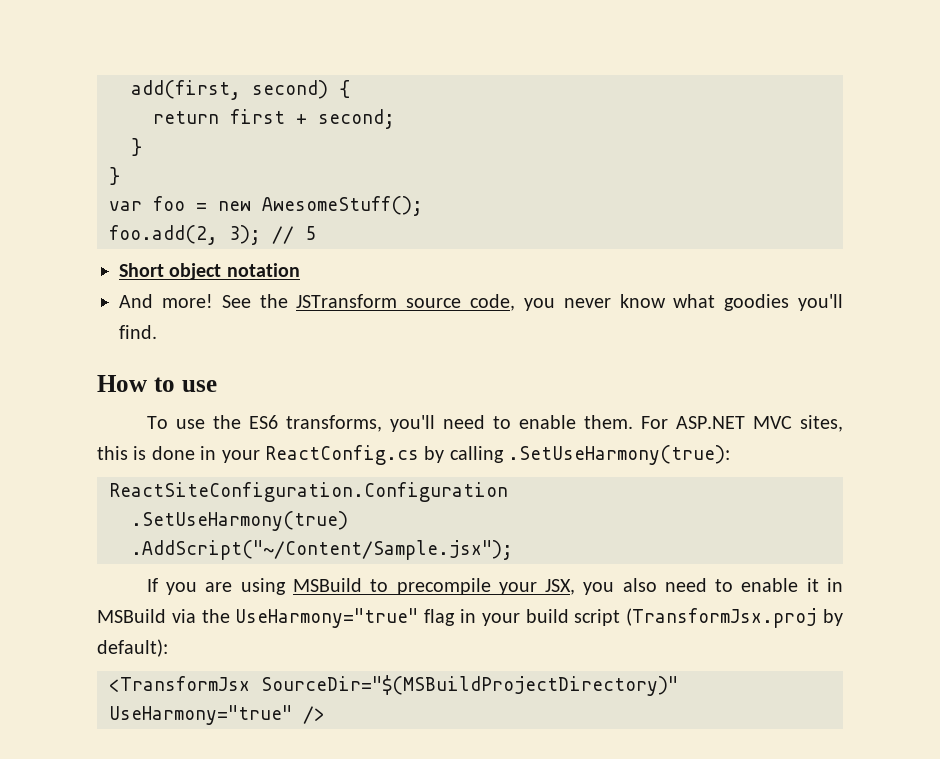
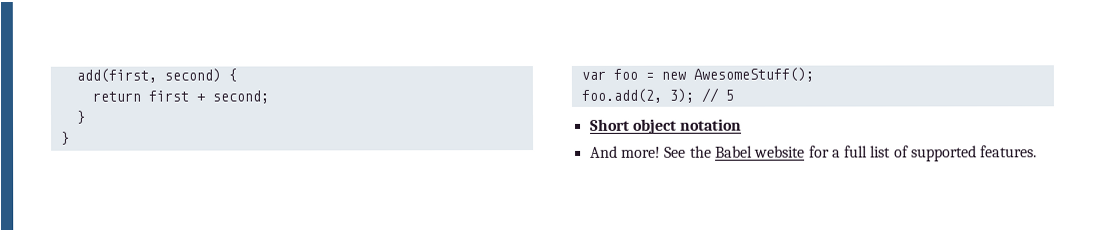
- See the JSTransform source code, you never know what goodies you'll find.
- How to use
- To use the ES6 transforms, you'll need to enable them. For ASP.NET MVC sites, this is done in your ReactConfig.cs by calling .SetUseHarmony(true):
- ReactSiteConfiguration.Configuration
- .SetUseHarmony(true)
- .AddScript("~/Content/Sample.jsx");
- If you are using MSBuild to precompile your JSX, you also need to enable it in MSBuild via the UseHarmony="true" flag in your build script (TransformJsx.proj by default):
- <TransformJsx SourceDir="$(MSBuildProjectDirectory)" UseHarmony="true" />
+ See the Babel website for a full list of supported features.

